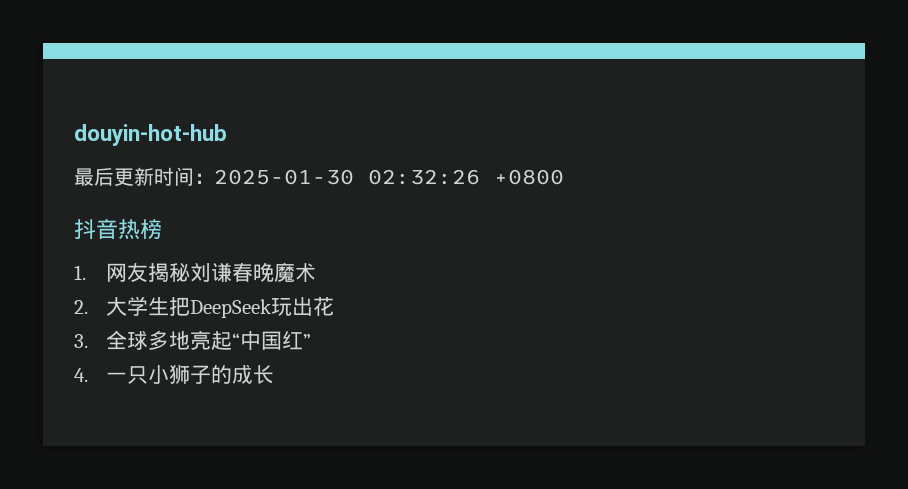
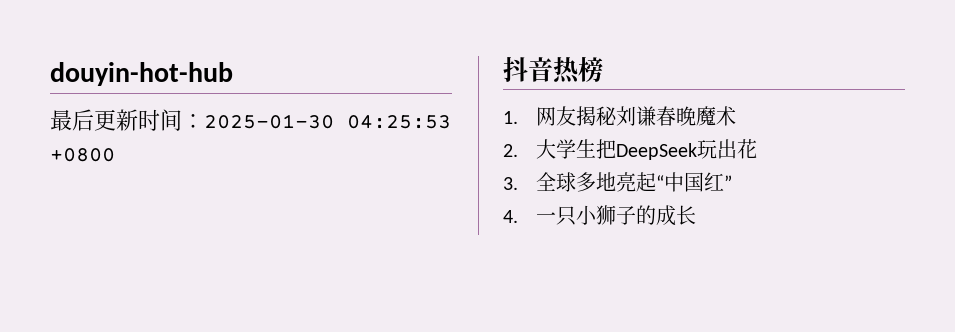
- 最后更新时间：2025-01-30 02:32:26 +0800
+ 最后更新时间：2025-01-30 04:25:53 +0800

